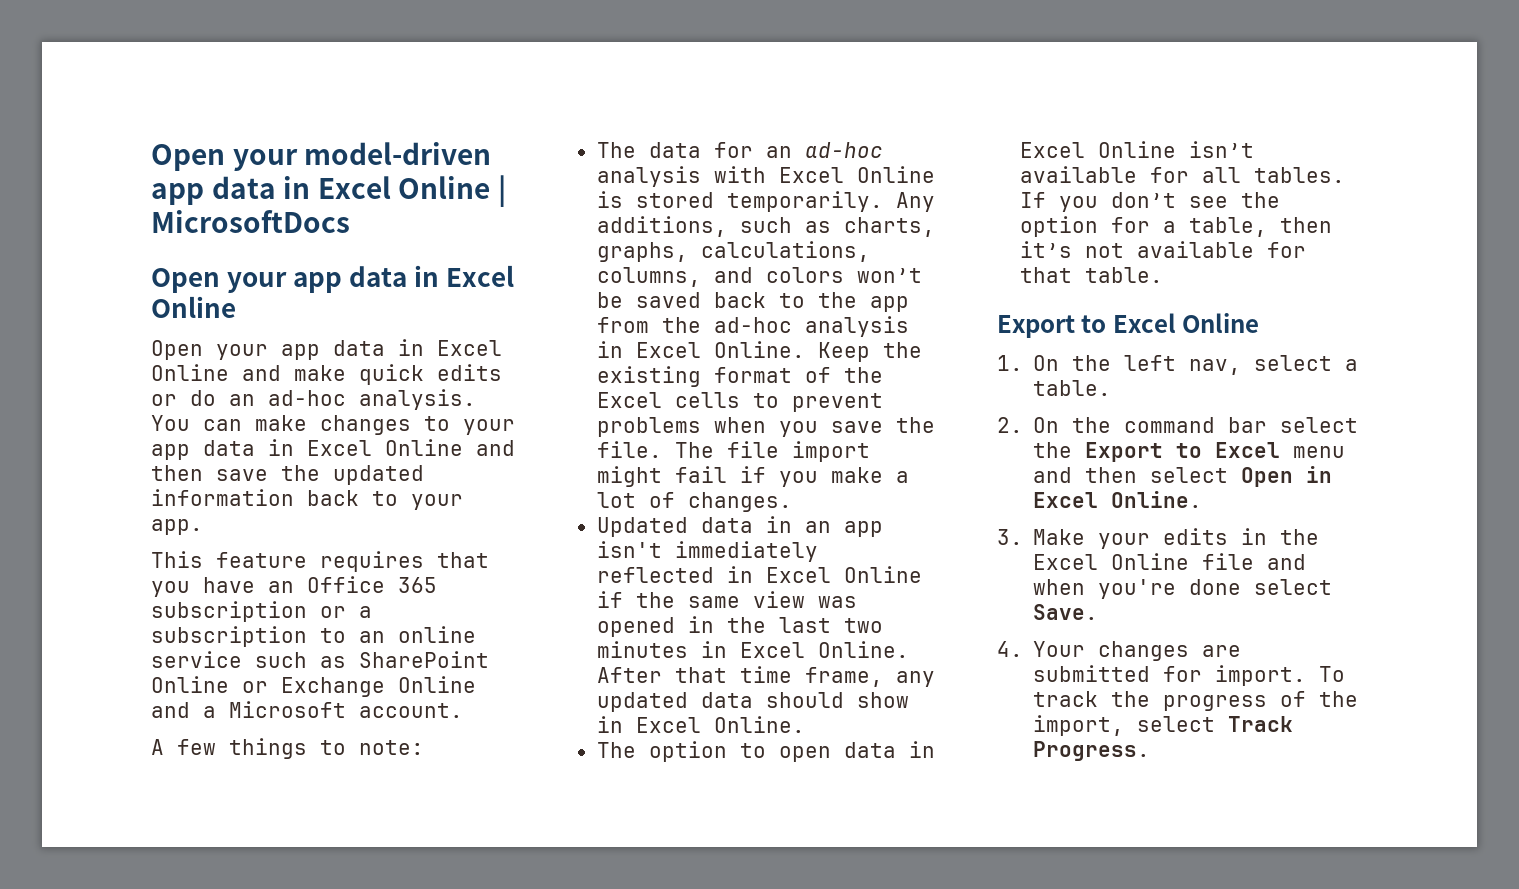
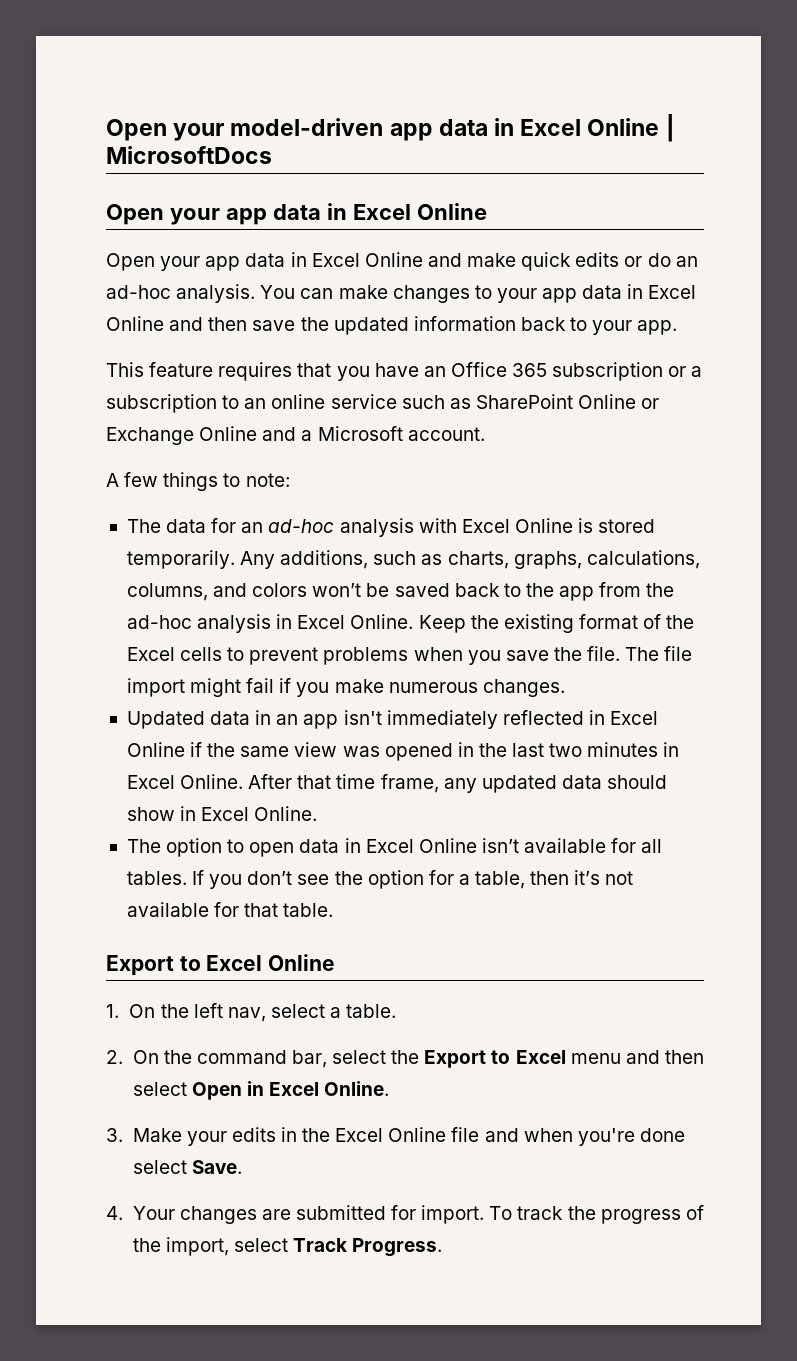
- The file import might fail if you make a lot of changes.
+ The file import might fail if you make numerous changes.
- 2. On the command bar select the Export to Excel menu and then select Open in Excel Online.
+ 2. On the command bar, select the Export to Excel menu and then select Open in Excel Online.

